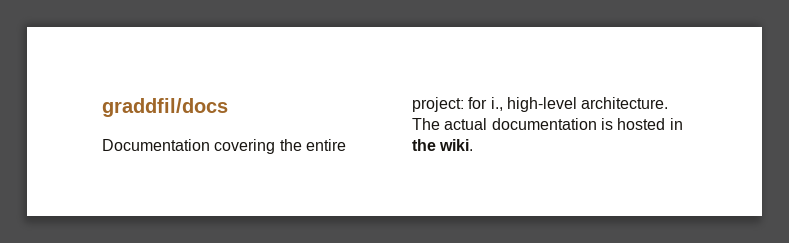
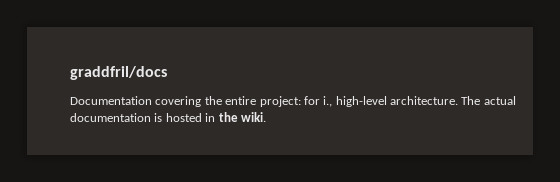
- graddfil/docs
+ graddfril/docs

